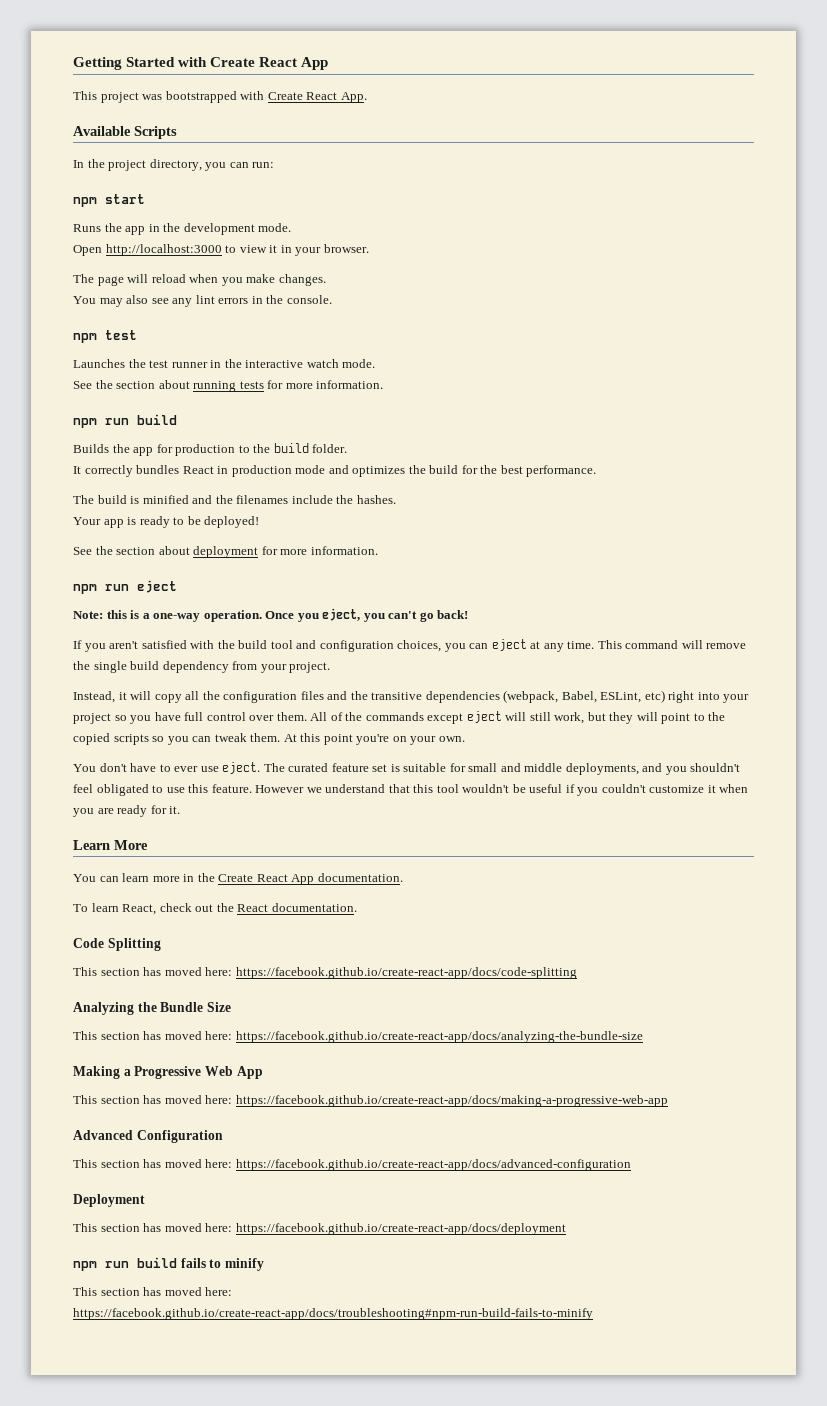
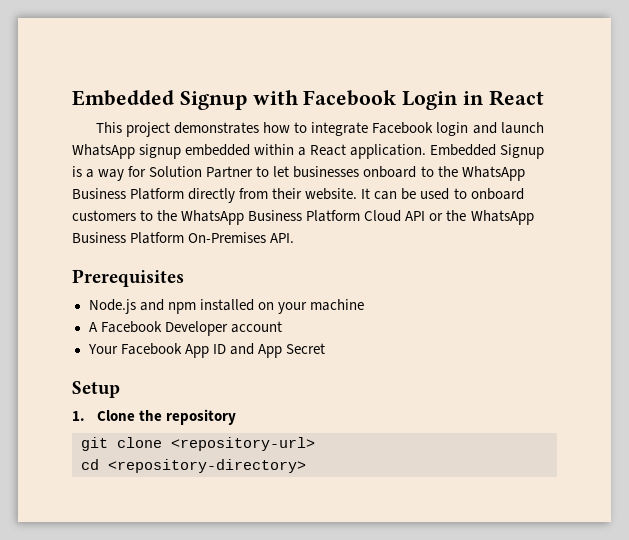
- Getting Started with Create React App
+ Embedded Signup with Facebook Login in React
- This project was bootstrapped with Create React App.
- Available Scripts
- In the project directory, you can run:
- npm start
- Runs the app in the development mode.
- Open http://localhost:3000 to view it in your browser.
- The page will reload when you make changes.
- You may also see any lint errors in the console.
- npm test
- Launches the test runner in the interactive watch mode.
- See the section about running tests for more information.
- npm run build
- Builds the app for production to the build folder.
- It correctly bundles React in production mode and optimizes the build for the best performance.
- The build is minified and the filenames include the hashes.
- Your app is ready to be deployed!
- See the section about deployment for more information.
- npm run eject
- Note: this is a one-way operation. Once you eject, you can't go back!
- If you aren't satisfied with the build tool and configuration choices, you can eject at any time. This command will remove the single build dependency from your project.
- Instead, it will copy all the configuration files and the transitive dependencies (webpack, Babel, ESLint, etc) right into your project so you have full control over them. All of the commands except eject will still work, but they will point to the copied scripts so you can tweak them. At this point you're on your own.
- You don't have to ever use eject. The curated feature set is suitable for small and middle deployments, and you shouldn't feel obligated to use this feature. However we understand that this tool wouldn't be useful if you couldn't customize it when you are ready for it.
- Learn More
- You can learn more in the Create React App documentation.
- To learn React, check out the React documentation.
- Code Splitting
- This section has moved here: https://facebook.github.io/create-react-app/docs/code-splitting
- Analyzing the Bundle Size
- This section has moved here: https://facebook.github.io/create-react-app/docs/analyzing-the-bundle-size
- Making a Progressive Web App
- This section has moved here: https://facebook.github.io/create-react-app/docs/making-a-progressive-web-app
- Advanced Configuration
- This section has moved here: https://facebook.github.io/create-react-app/docs/advanced-configuration
- Deployment
- This section has moved here: https://facebook.github.io/create-react-app/docs/deployment
- npm run build fails to minify
- This section has moved here: https://facebook.github.io/create-react-app/docs/troubleshooting#npm-run-build-fails-to-minify
+ This project demonstrates how to integrate Facebook login and launch WhatsApp signup embedded within a React application. Embedded Signup is a way for Solution Partner to let businesses onboard to the WhatsApp Business Platform directly from their website. It can be used to onboard customers to the WhatsApp Business Platform Cloud API or the WhatsApp Business Platform On-Premises API.
+ Prerequisites
+ Node.js and npm installed on your machine
+ A Facebook Developer account
+ Your Facebook App ID and App Secret
+ Setup
+ 1. Clone the repository
+ git clone <repository-url>
+ cd <repository-directory>

